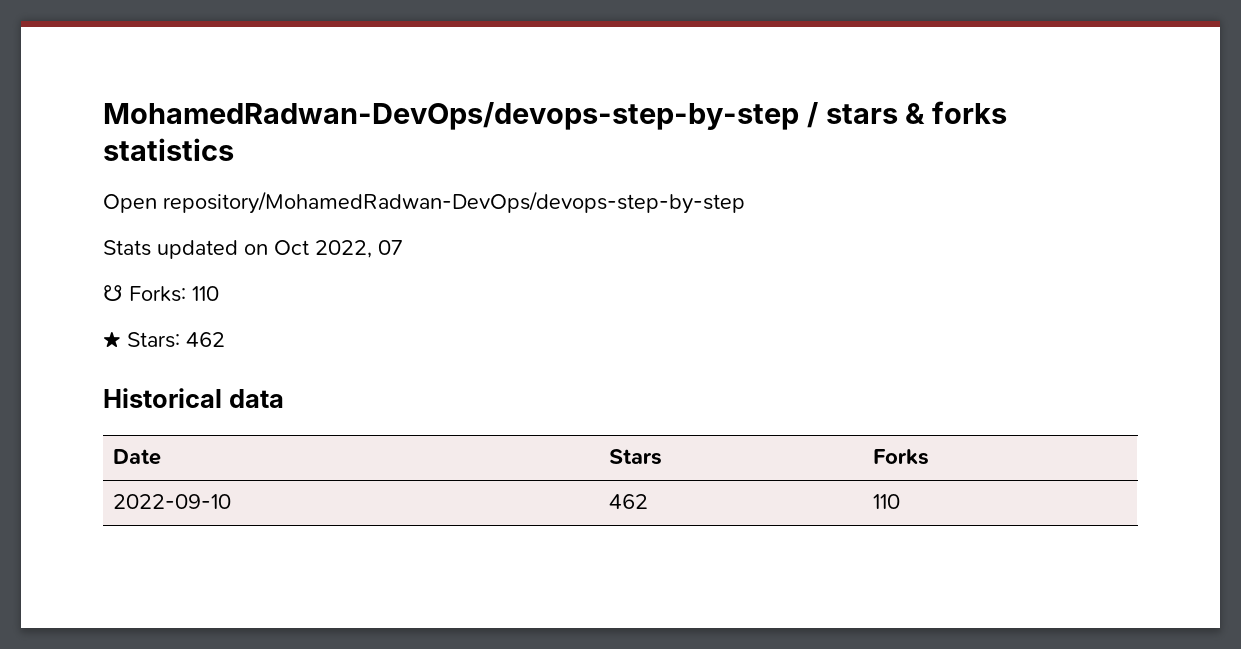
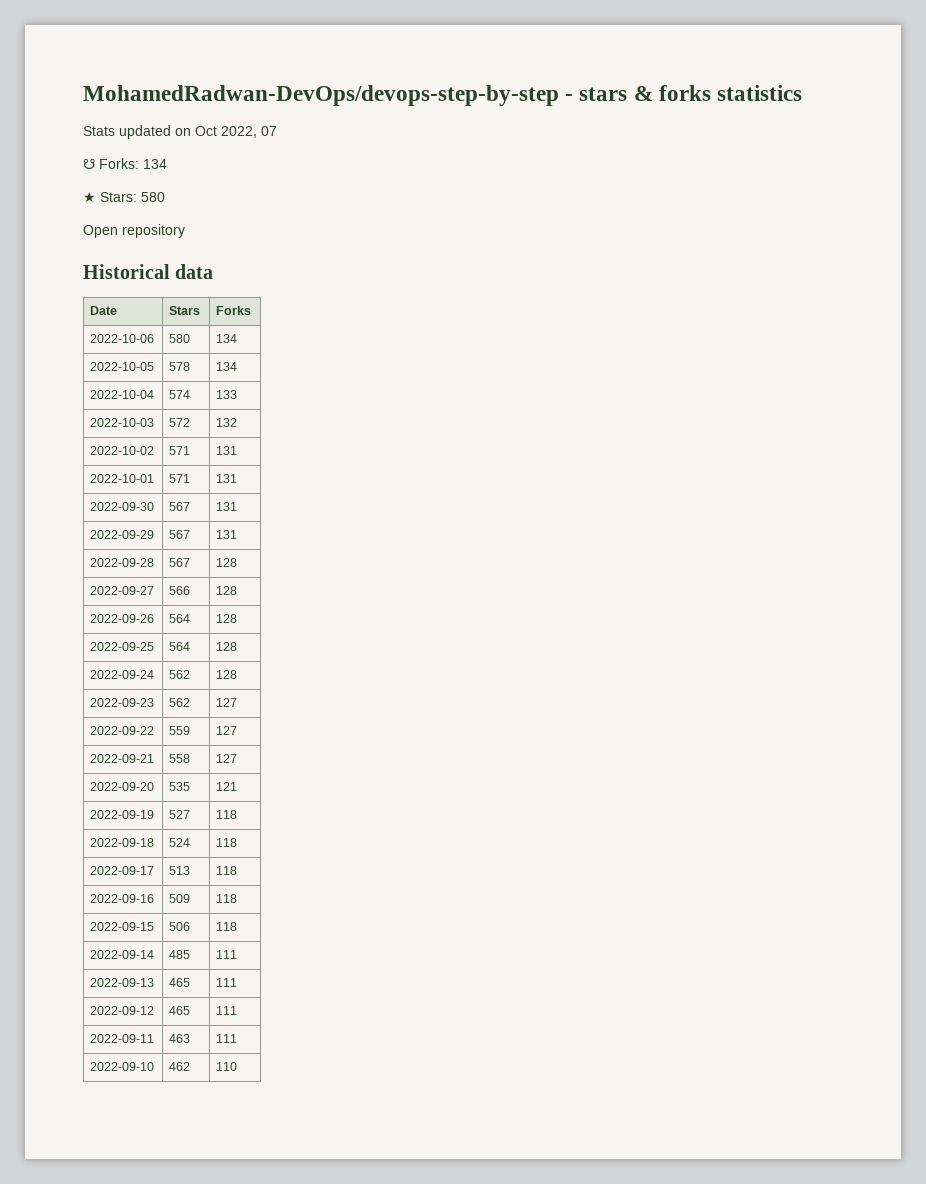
- MohamedRadwan-DevOps/devops-step-by-step / stars & forks statistics
+ MohamedRadwan-DevOps/devops-step-by-step - stars & forks statistics
- Open repository/MohamedRadwan-DevOps/devops-step-by-step
- ☋ Forks: 110
+ ☋ Forks: 134
- ★ Stars: 462
+ ★ Stars: 580
+ Open repository
+ 2022-10-06 | 580 | 134
+ 2022-10-05 | 578 | 134
+ 2022-10-04 | 574 | 133
+ 2022-10-03 | 572 | 132
+ 2022-10-02 | 571 | 131
+ 2022-10-01 | 571 | 131
+ 2022-09-30 | 567 | 131
+ 2022-09-29 | 567 | 131
+ 2022-09-28 | 567 | 128
+ 2022-09-27 | 566 | 128
+ 2022-09-26 | 564 | 128
+ 2022-09-25 | 564 | 128
+ 2022-09-24 | 562 | 128
+ 2022-09-23 | 562 | 127
+ 2022-09-22 | 559 | 127
+ 2022-09-21 | 558 | 127
+ 2022-09-20 | 535 | 121
+ 2022-09-19 | 527 | 118
+ 2022-09-18 | 524 | 118
+ 2022-09-17 | 513 | 118
+ 2022-09-16 | 509 | 118
+ 2022-09-15 | 506 | 118
+ 2022-09-14 | 485 | 111
+ 2022-09-13 | 465 | 111
+ 2022-09-12 | 465 | 111
+ 2022-09-11 | 463 | 111

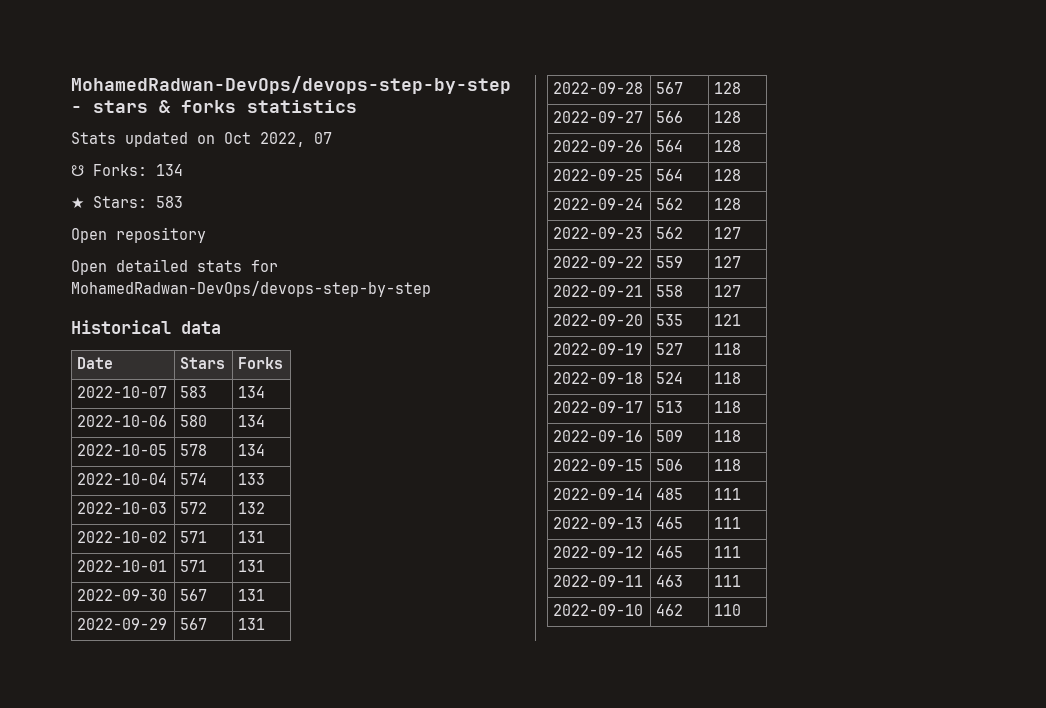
- ★ Stars: 580
+ ★ Stars: 583
+ Open detailed stats for MohamedRadwan-DevOps/devops-step-by-step
+ 2022-10-07 | 583 | 134

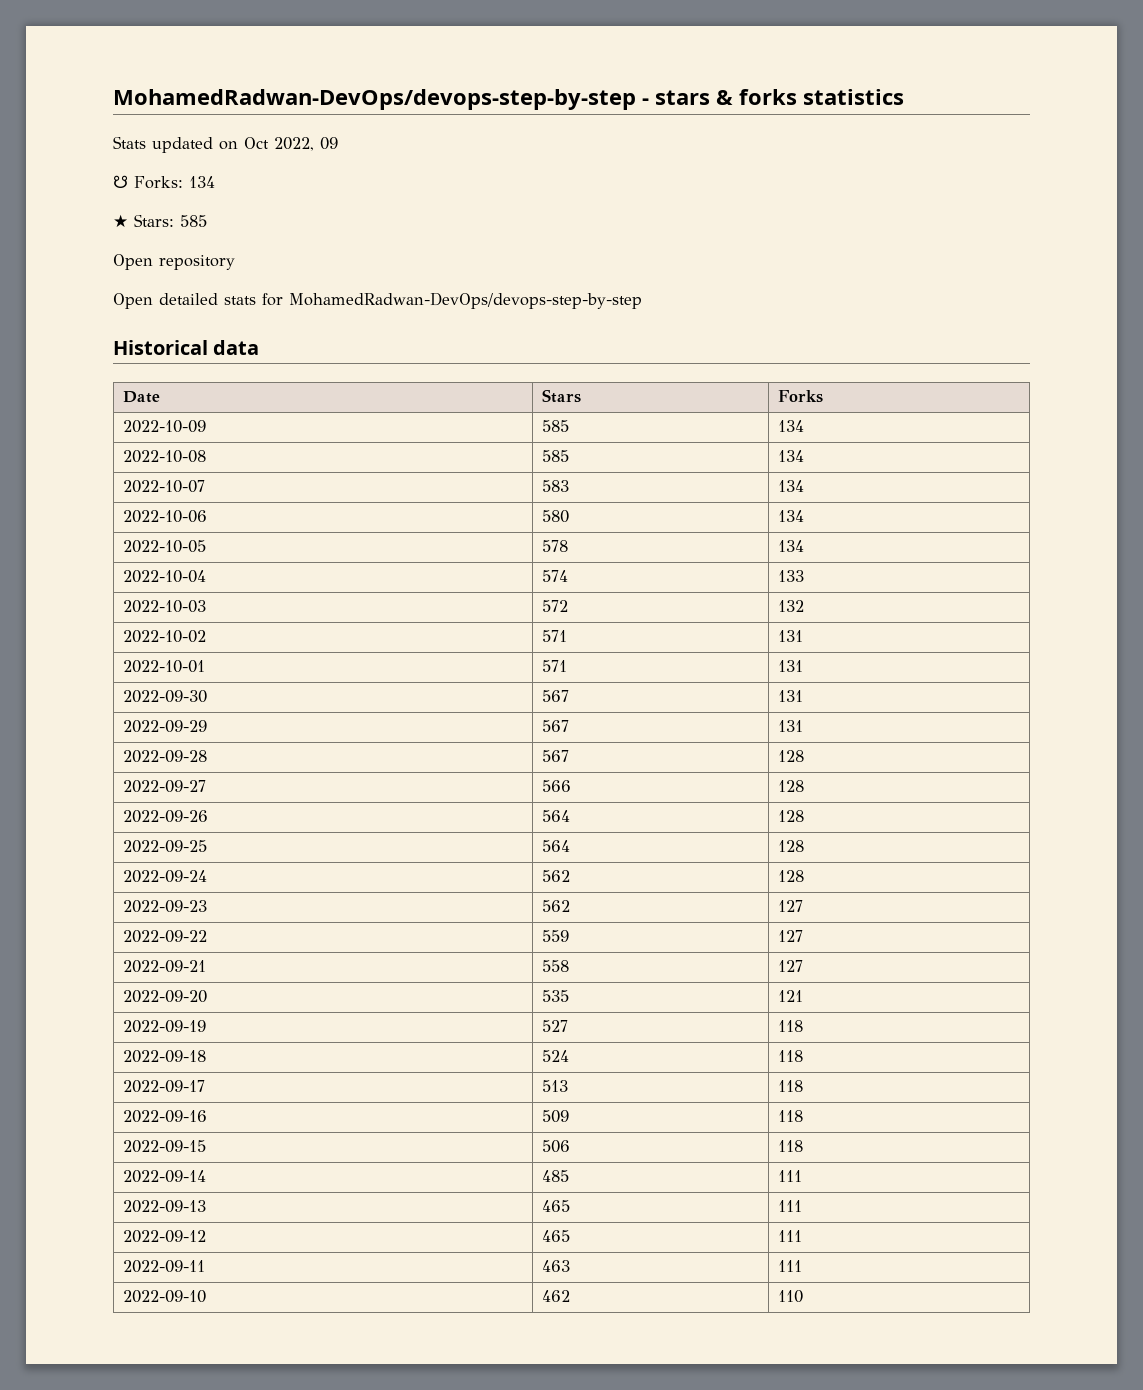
- Stats updated on Oct 2022, 07
+ Stats updated on Oct 2022, 09
- ★ Stars: 583
+ ★ Stars: 585
+ 2022-10-09 | 585 | 134
+ 2022-10-08 | 585 | 134

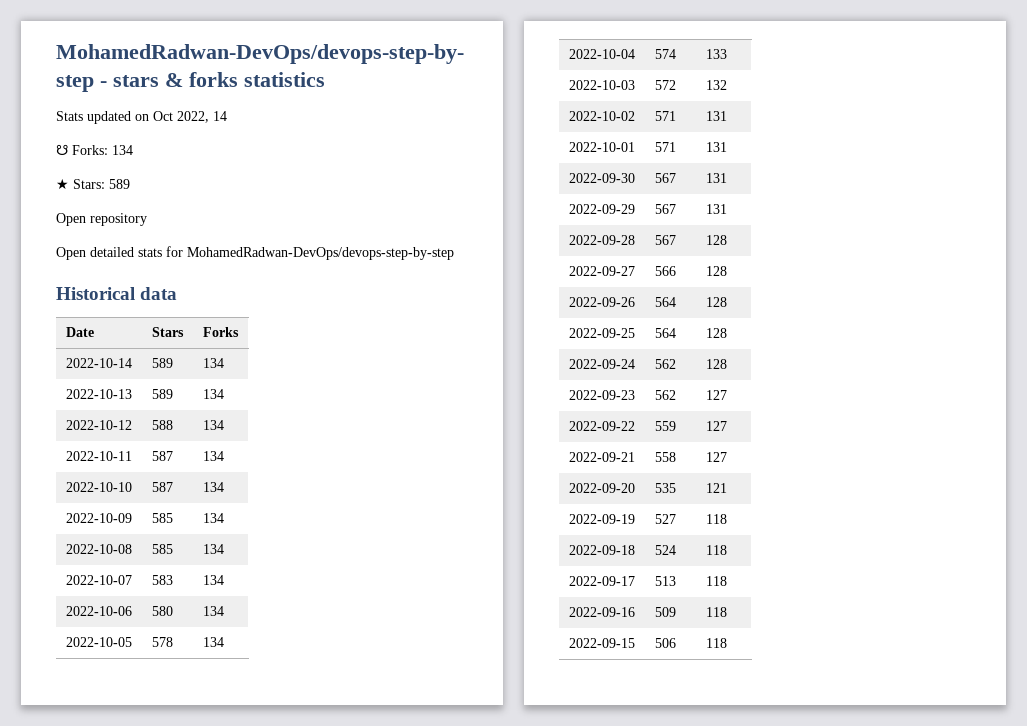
- Stats updated on Oct 2022, 09
+ Stats updated on Oct 2022, 14
- ★ Stars: 585
+ ★ Stars: 589
+ 2022-10-14 | 589 | 134
+ 2022-10-13 | 589 | 134
+ 2022-10-12 | 588 | 134
+ 2022-10-11 | 587 | 134
+ 2022-10-10 | 587 | 134
- 2022-09-14 | 485 | 111
- 2022-09-13 | 465 | 111
- 2022-09-12 | 465 | 111
- 2022-09-11 | 463 | 111
- 2022-09-10 | 462 | 110

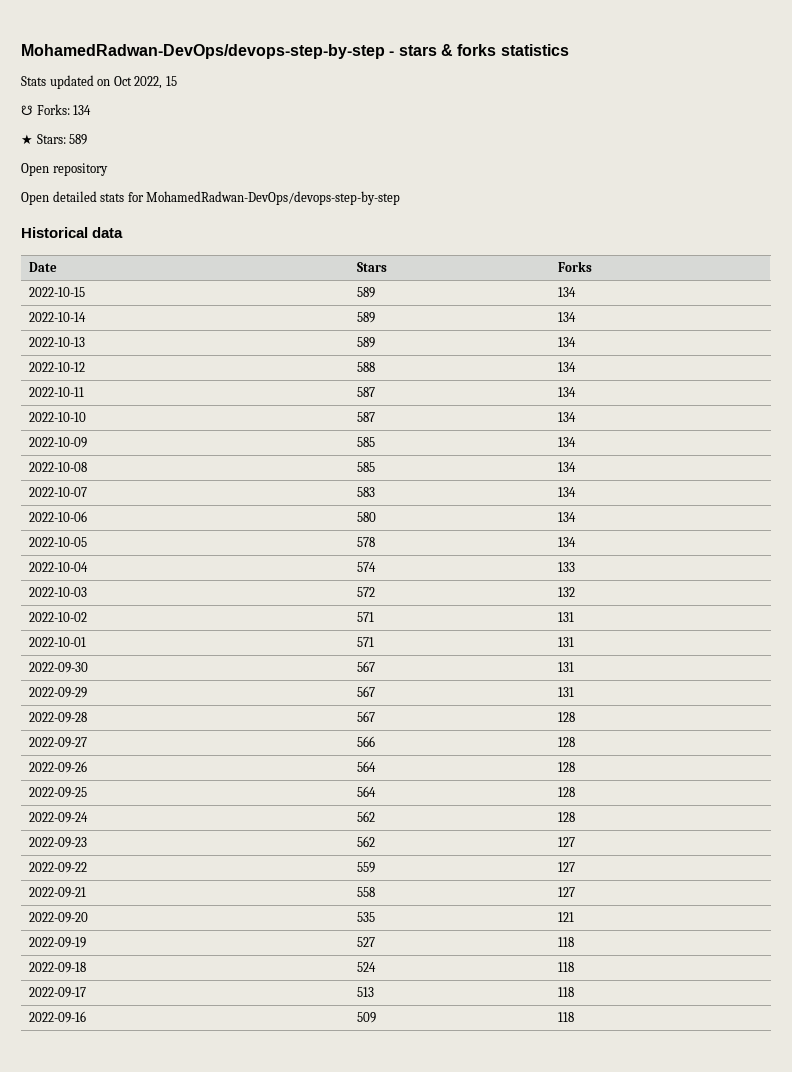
- Stats updated on Oct 2022, 14
+ Stats updated on Oct 2022, 15
+ 2022-10-15 | 589 | 134
- 2022-09-15 | 506 | 118

